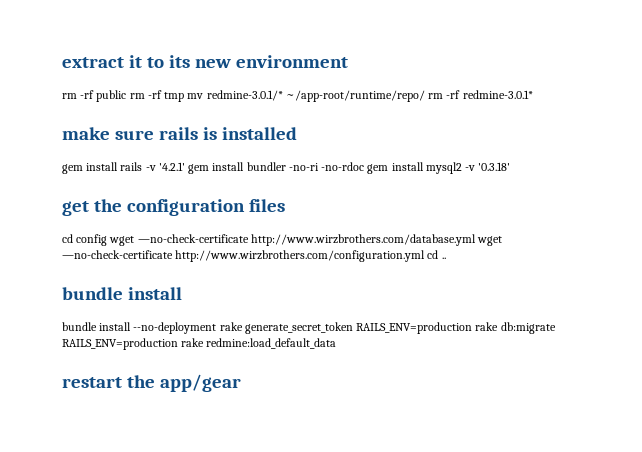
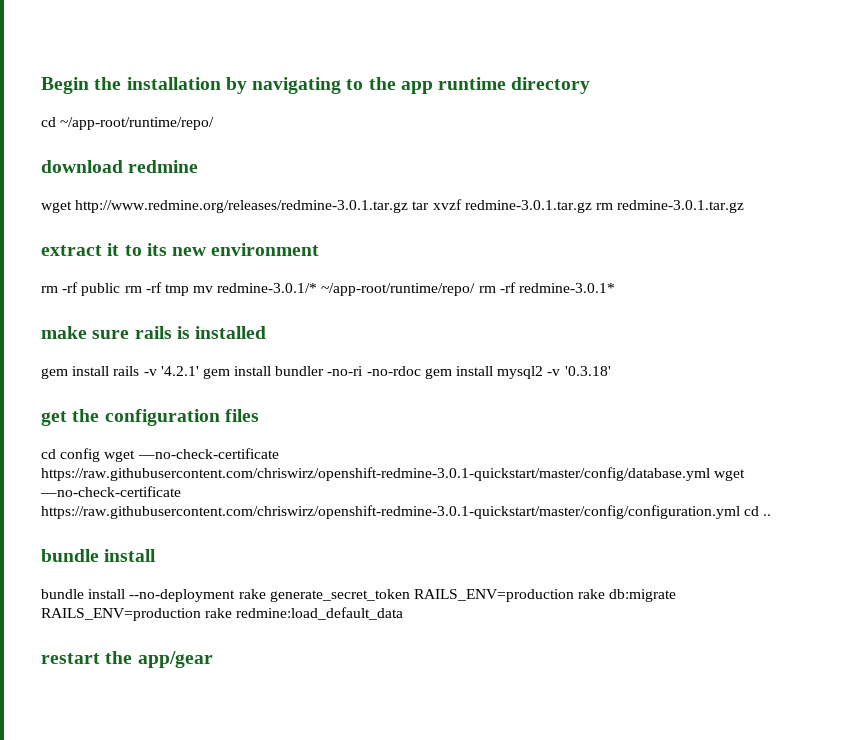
+ Begin the installation by navigating to the app runtime directory
+ cd ~/app-root/runtime/repo/
+ download redmine
+ wget http://www.redmine.org/releases/redmine-3.0.1.tar.gz tar xvzf redmine-3.0.1.tar.gz rm redmine-3.0.1.tar.gz
- cd config wget —no-check-certificate http://www.wirzbrothers.com/database.yml wget —no-check-certificate http://www.wirzbrothers.com/configuration.yml cd ..
+ cd config wget —no-check-certificate https://raw.githubusercontent.com/chriswirz/openshift-redmine-3.0.1-quickstart/master/config/database.yml wget —no-check-certificate https://raw.githubusercontent.com/chriswirz/openshift-redmine-3.0.1-quickstart/master/config/configuration.yml cd ..

